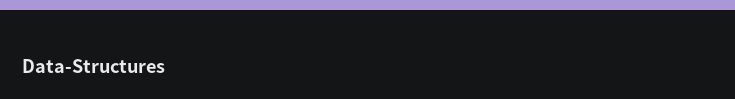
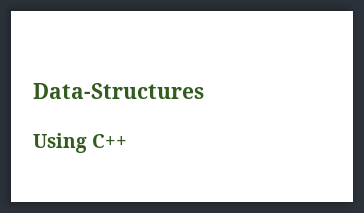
+ Using C++

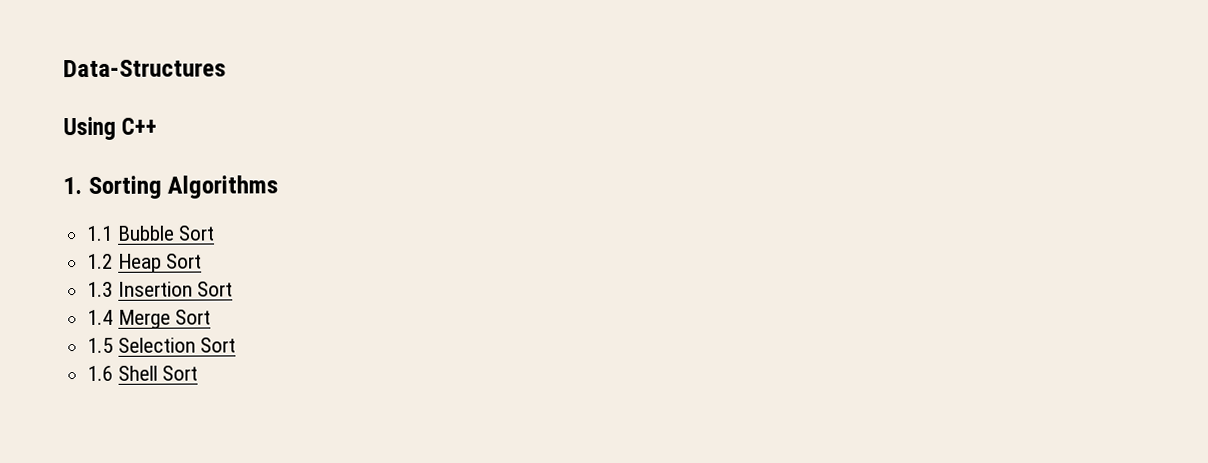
+ 1. Sorting Algorithms
+ 1.1 Bubble Sort
+ 1.2 Heap Sort
+ 1.3 Insertion Sort
+ 1.4 Merge Sort
+ 1.5 Selection Sort
+ 1.6 Shell Sort

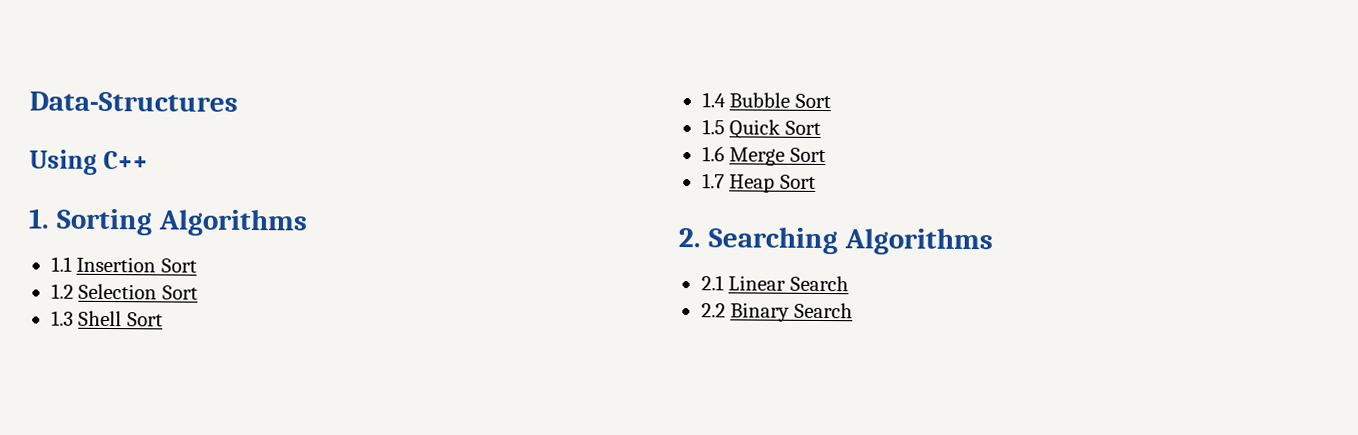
- 1.1 Bubble Sort
- 1.2 Heap Sort
- 1.3 Insertion Sort
- 1.4 Merge Sort
- 1.5 Selection Sort
- 1.6 Shell Sort
+ 1.1 Insertion Sort
+ 1.2 Selection Sort
+ 1.3 Shell Sort
+ 1.4 Bubble Sort
+ 1.5 Quick Sort
+ 1.6 Merge Sort
+ 1.7 Heap Sort
+ 2. Searching Algorithms
+ 2.1 Linear Search
+ 2.2 Binary Search

